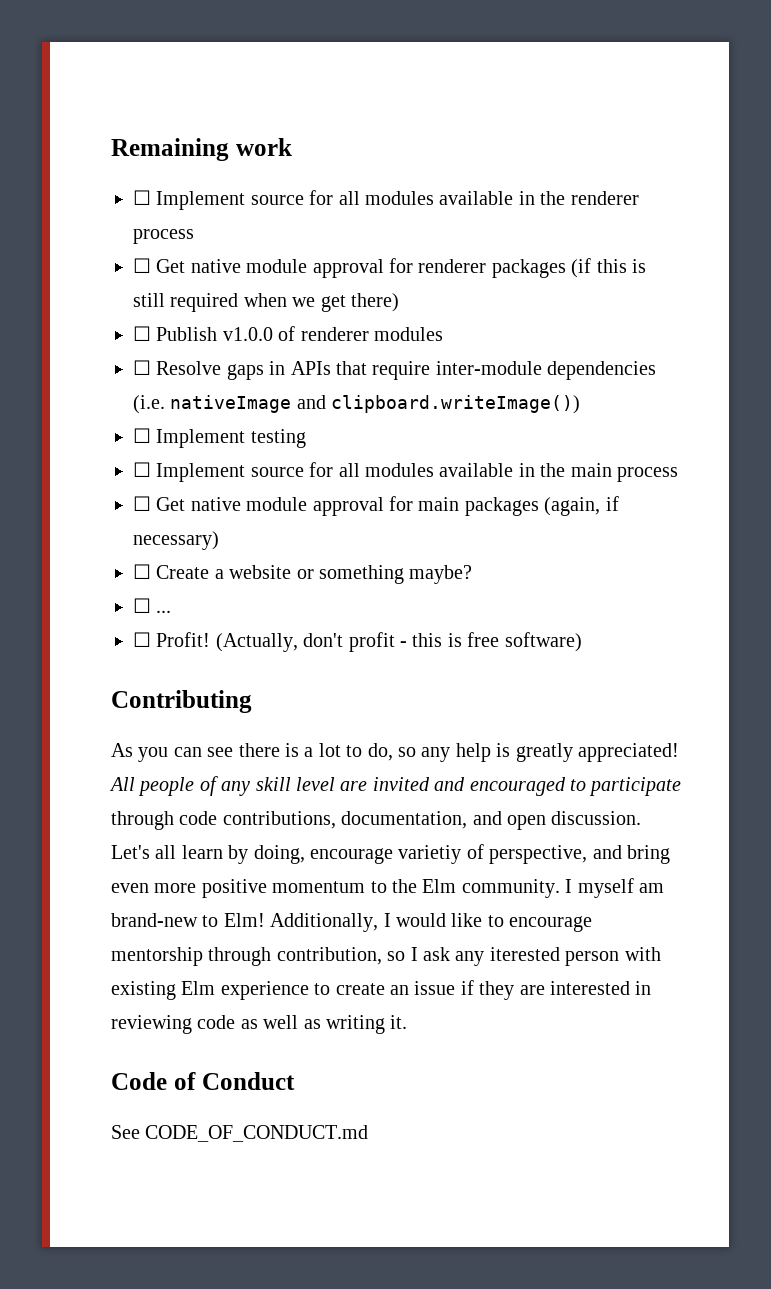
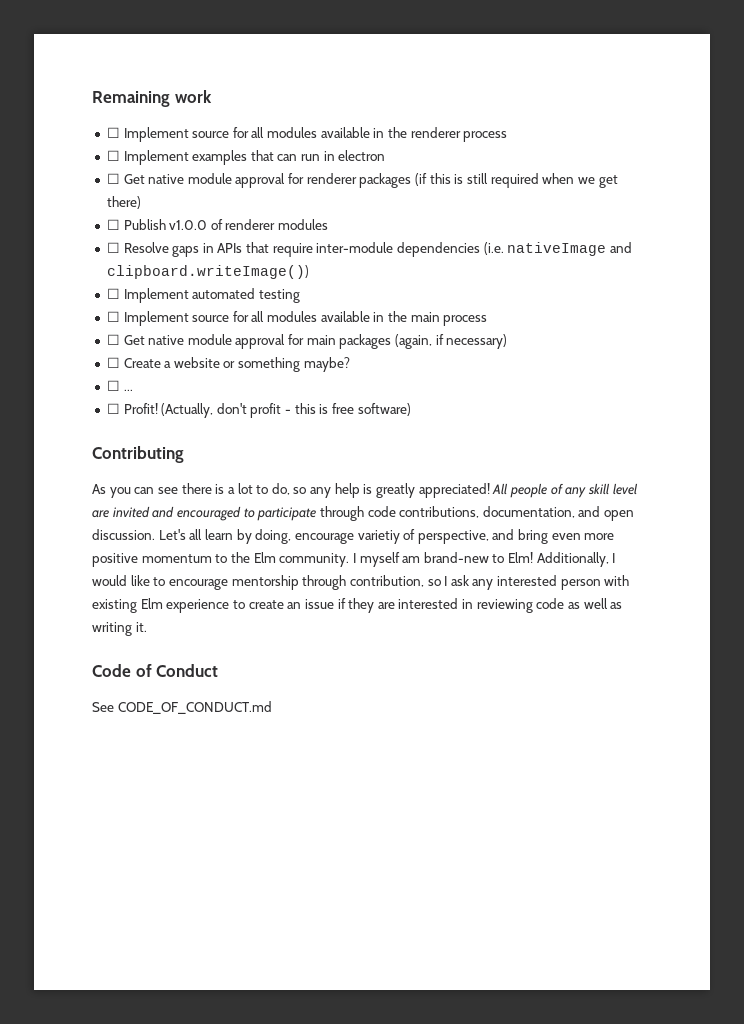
+ ☐ Implement examples that can run in electron
- ☐ Implement testing
+ ☐ Implement automated testing
- Additionally, I would like to encourage mentorship through contribution, so I ask any iterested person with existing Elm experience to create an issue if they are interested in reviewing code as well as writing it.
+ Additionally, I would like to encourage mentorship through contribution, so I ask any interested person with existing Elm experience to create an issue if they are interested in reviewing code as well as writing it.

